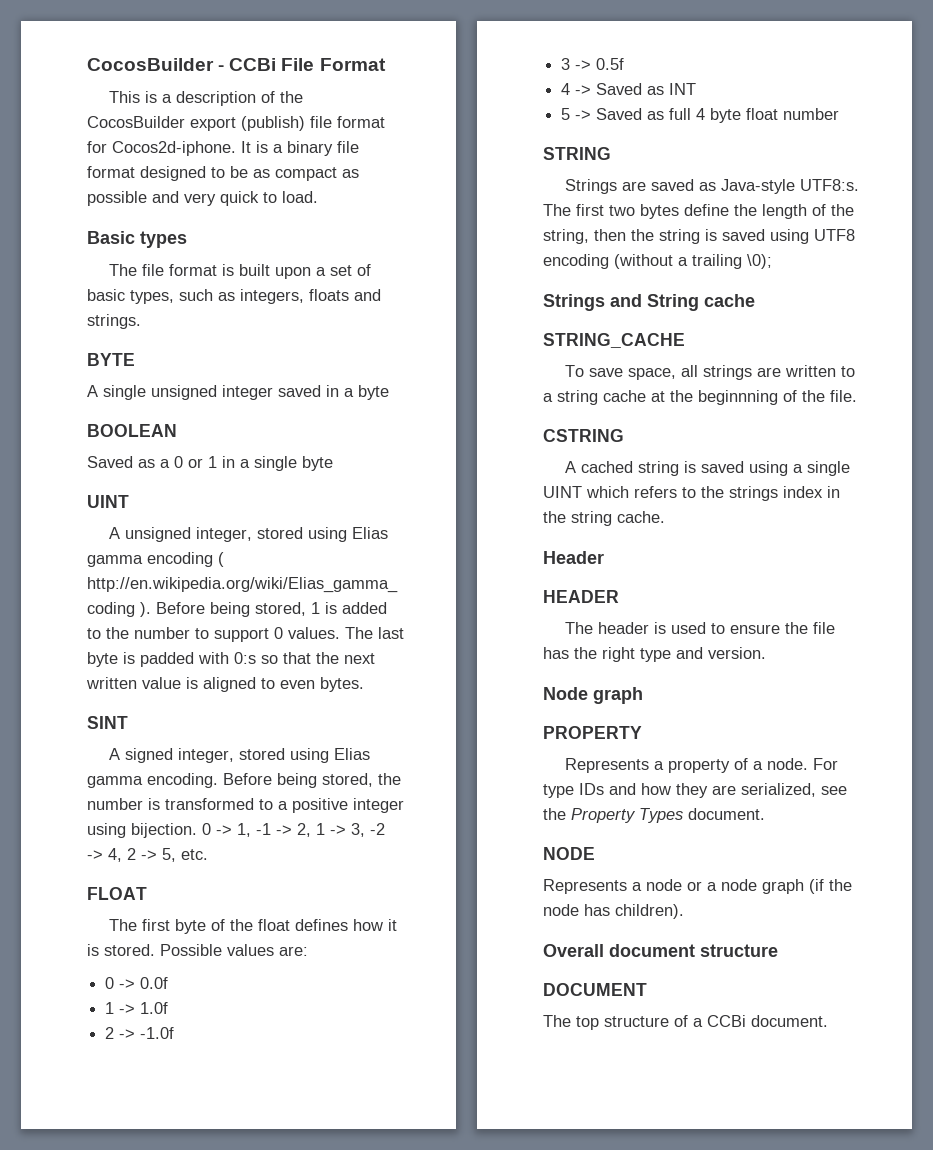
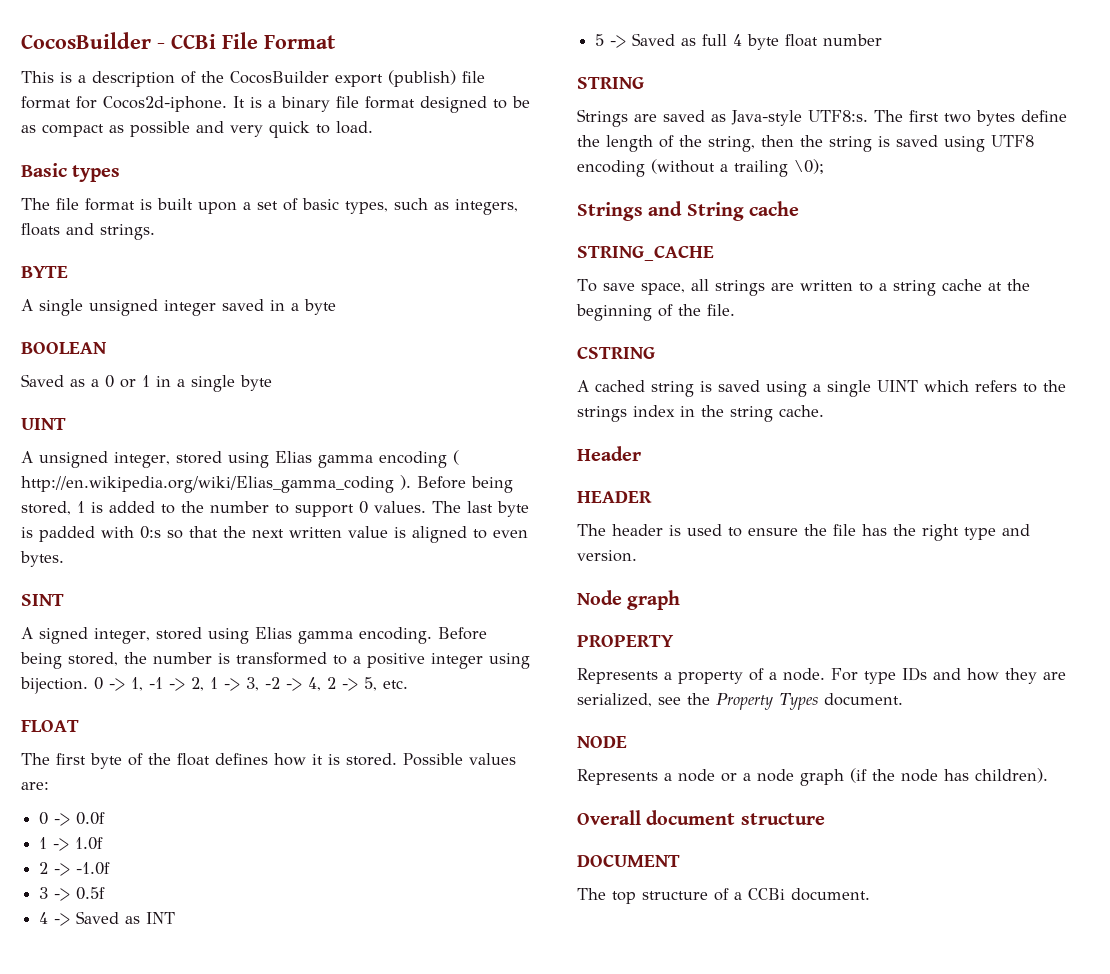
- To save space, all strings are written to a string cache at the beginnning of the file.
+ To save space, all strings are written to a string cache at the beginning of the file.

